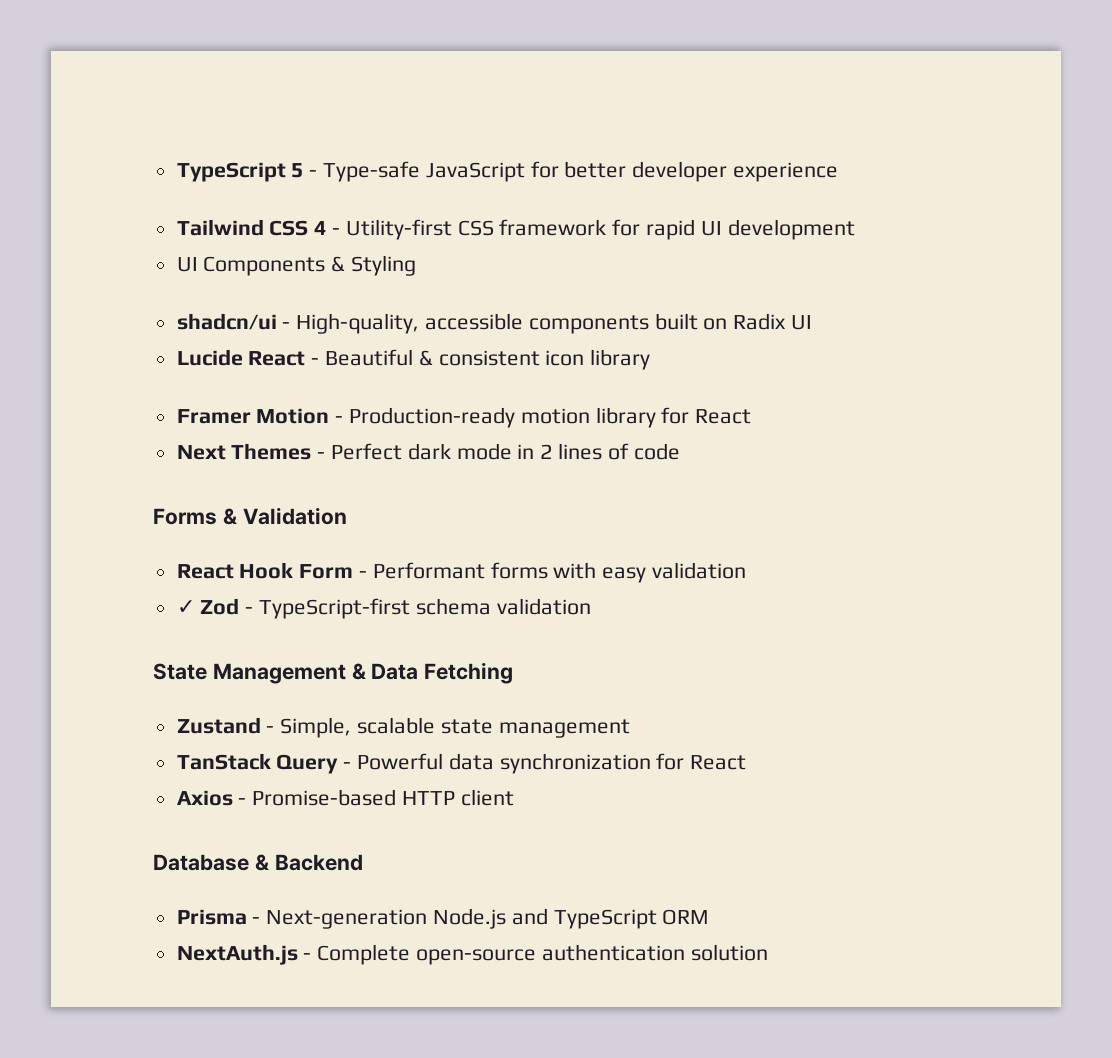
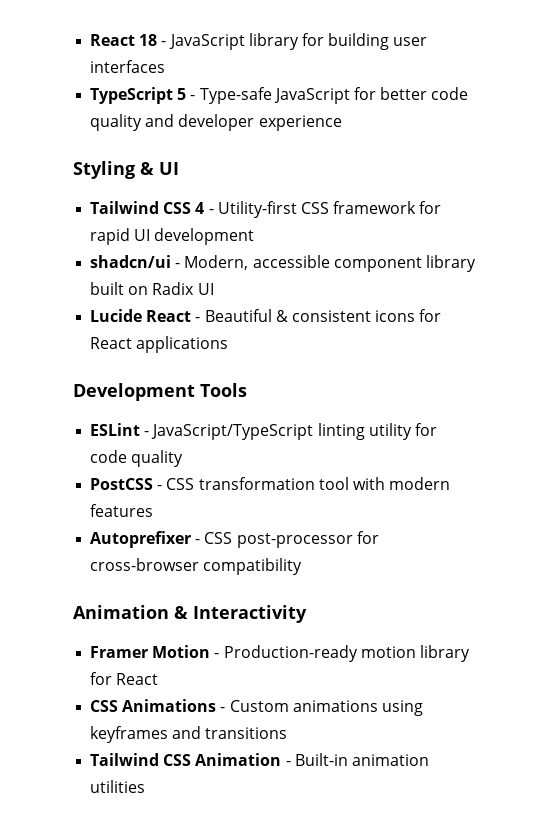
+ React 18 - JavaScript library for building user interfaces
- TypeScript 5 - Type-safe JavaScript for better developer experience
+ TypeScript 5 - Type-safe JavaScript for better code quality and developer experience
+ Styling & UI
- UI Components & Styling
- shadcn/ui - High-quality, accessible components built on Radix UI
+ shadcn/ui - Modern, accessible component library built on Radix UI
- Lucide React - Beautiful & consistent icon library
+ Lucide React - Beautiful & consistent icons for React applications
+ Development Tools
+ ESLint - JavaScript/TypeScript linting utility for code quality
+ PostCSS - CSS transformation tool with modern features
+ Autoprefixer - CSS post-processor for cross-browser compatibility
+ Animation & Interactivity
- Next Themes - Perfect dark mode in 2 lines of code
- Forms & Validation
- React Hook Form - Performant forms with easy validation
- ✓ Zod - TypeScript-first schema validation
- State Management & Data Fetching
- Zustand - Simple, scalable state management
- TanStack Query - Powerful data synchronization for React
- Axios - Promise-based HTTP client
- Database & Backend
- Prisma - Next-generation Node.js and TypeScript ORM
- NextAuth.js - Complete open-source authentication solution
+ CSS Animations - Custom animations using keyframes and transitions
+ Tailwind CSS Animation - Built-in animation utilities

